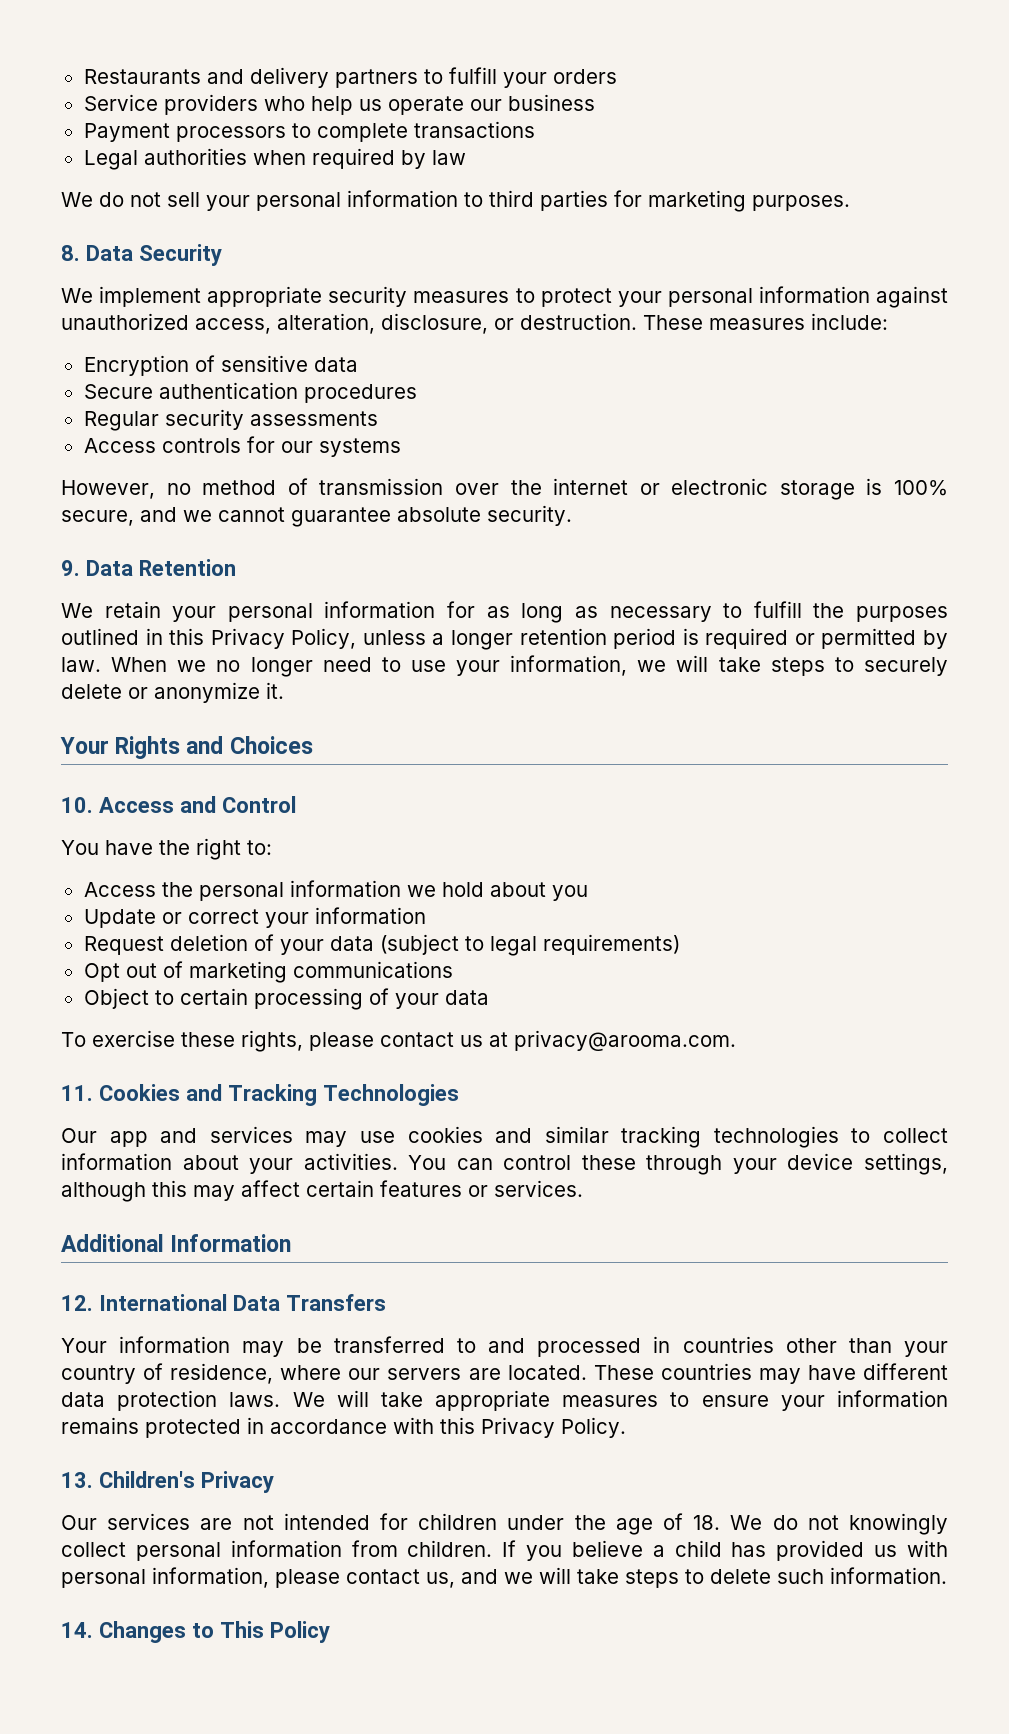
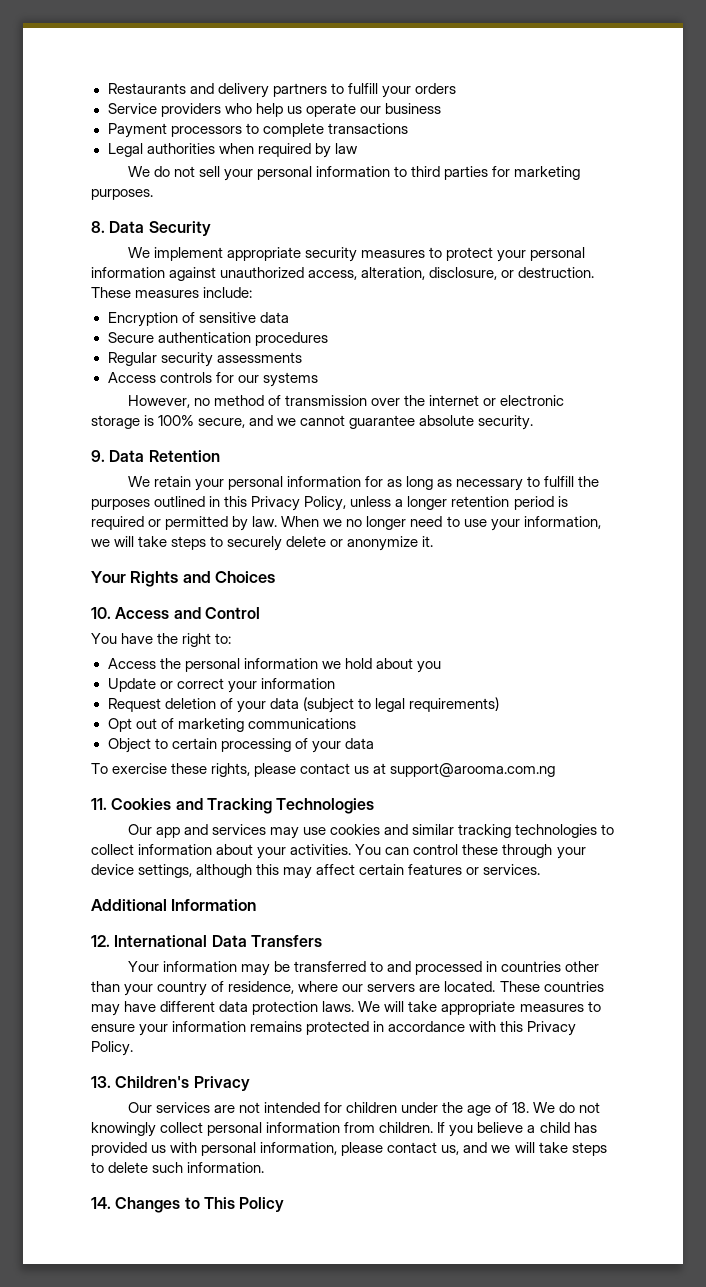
- To exercise these rights, please contact us at privacy@arooma.com.
+ To exercise these rights, please contact us at support@arooma.com.ng

